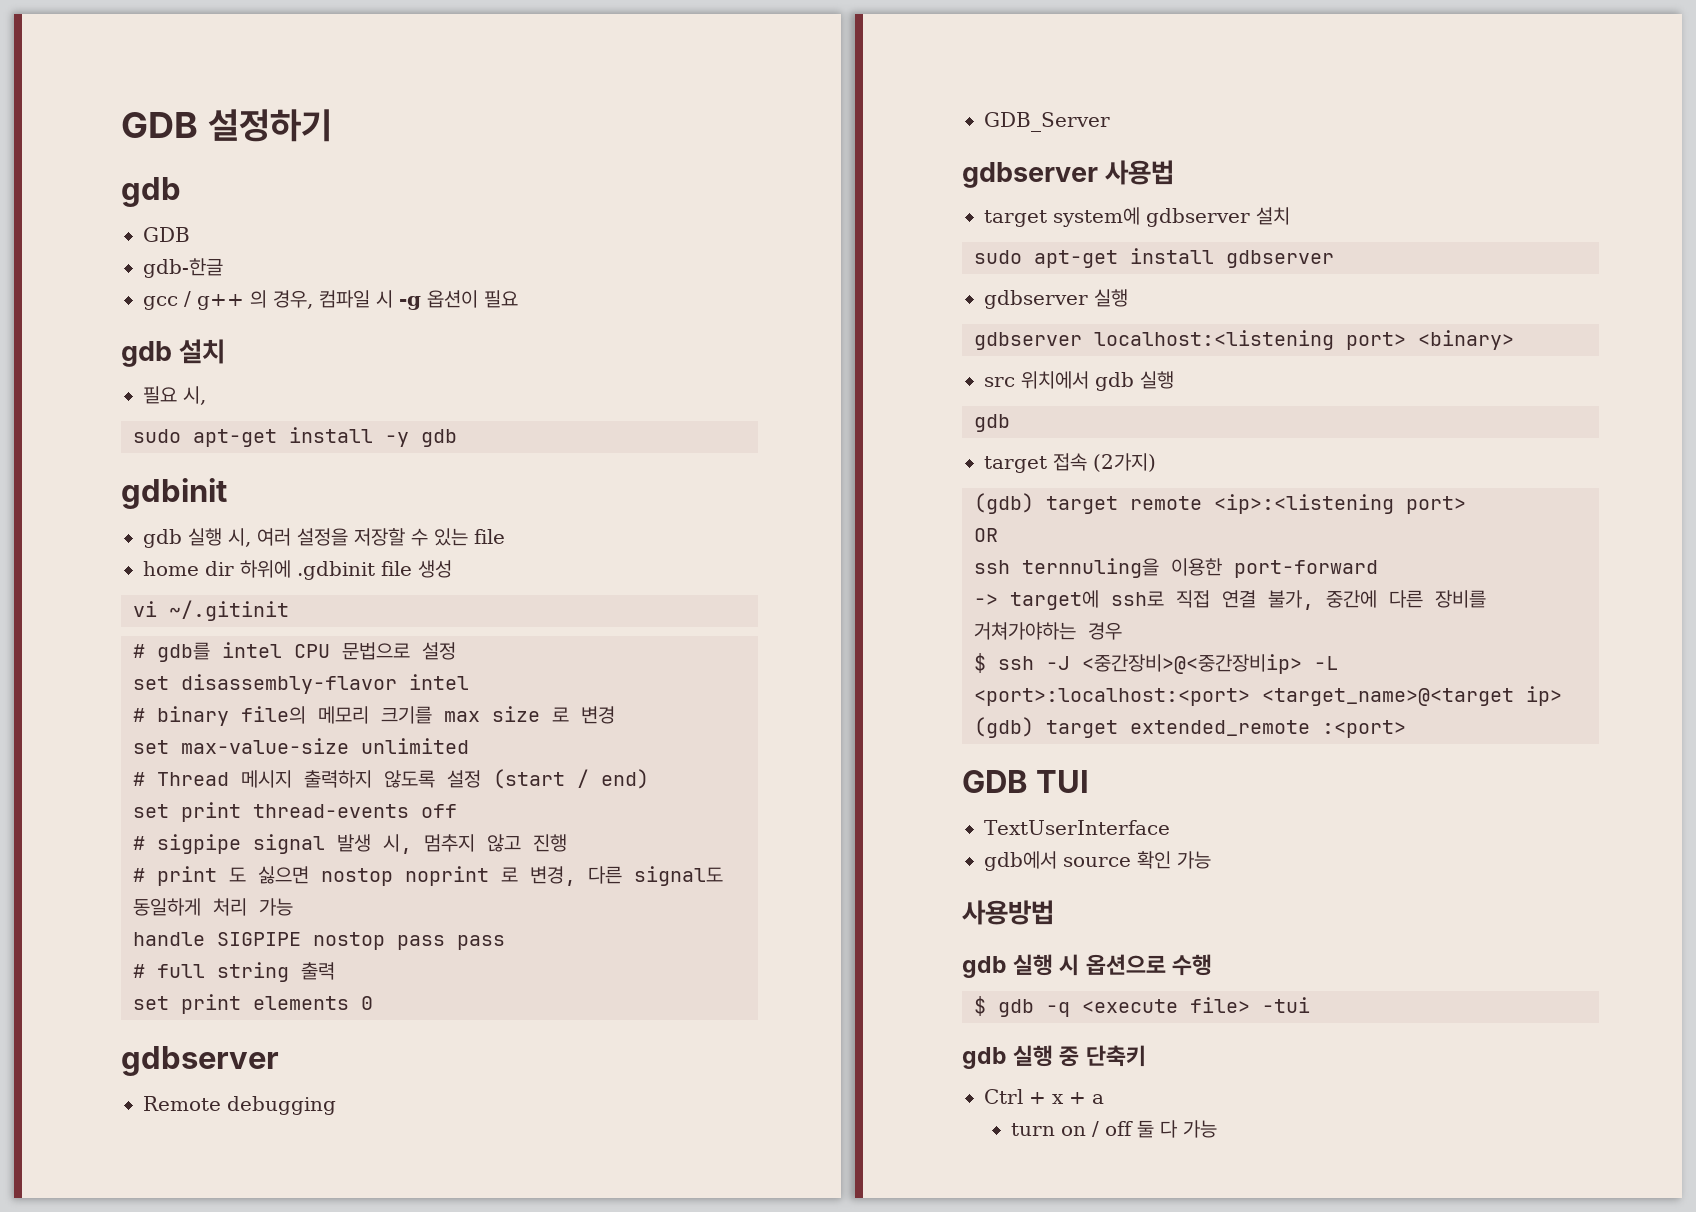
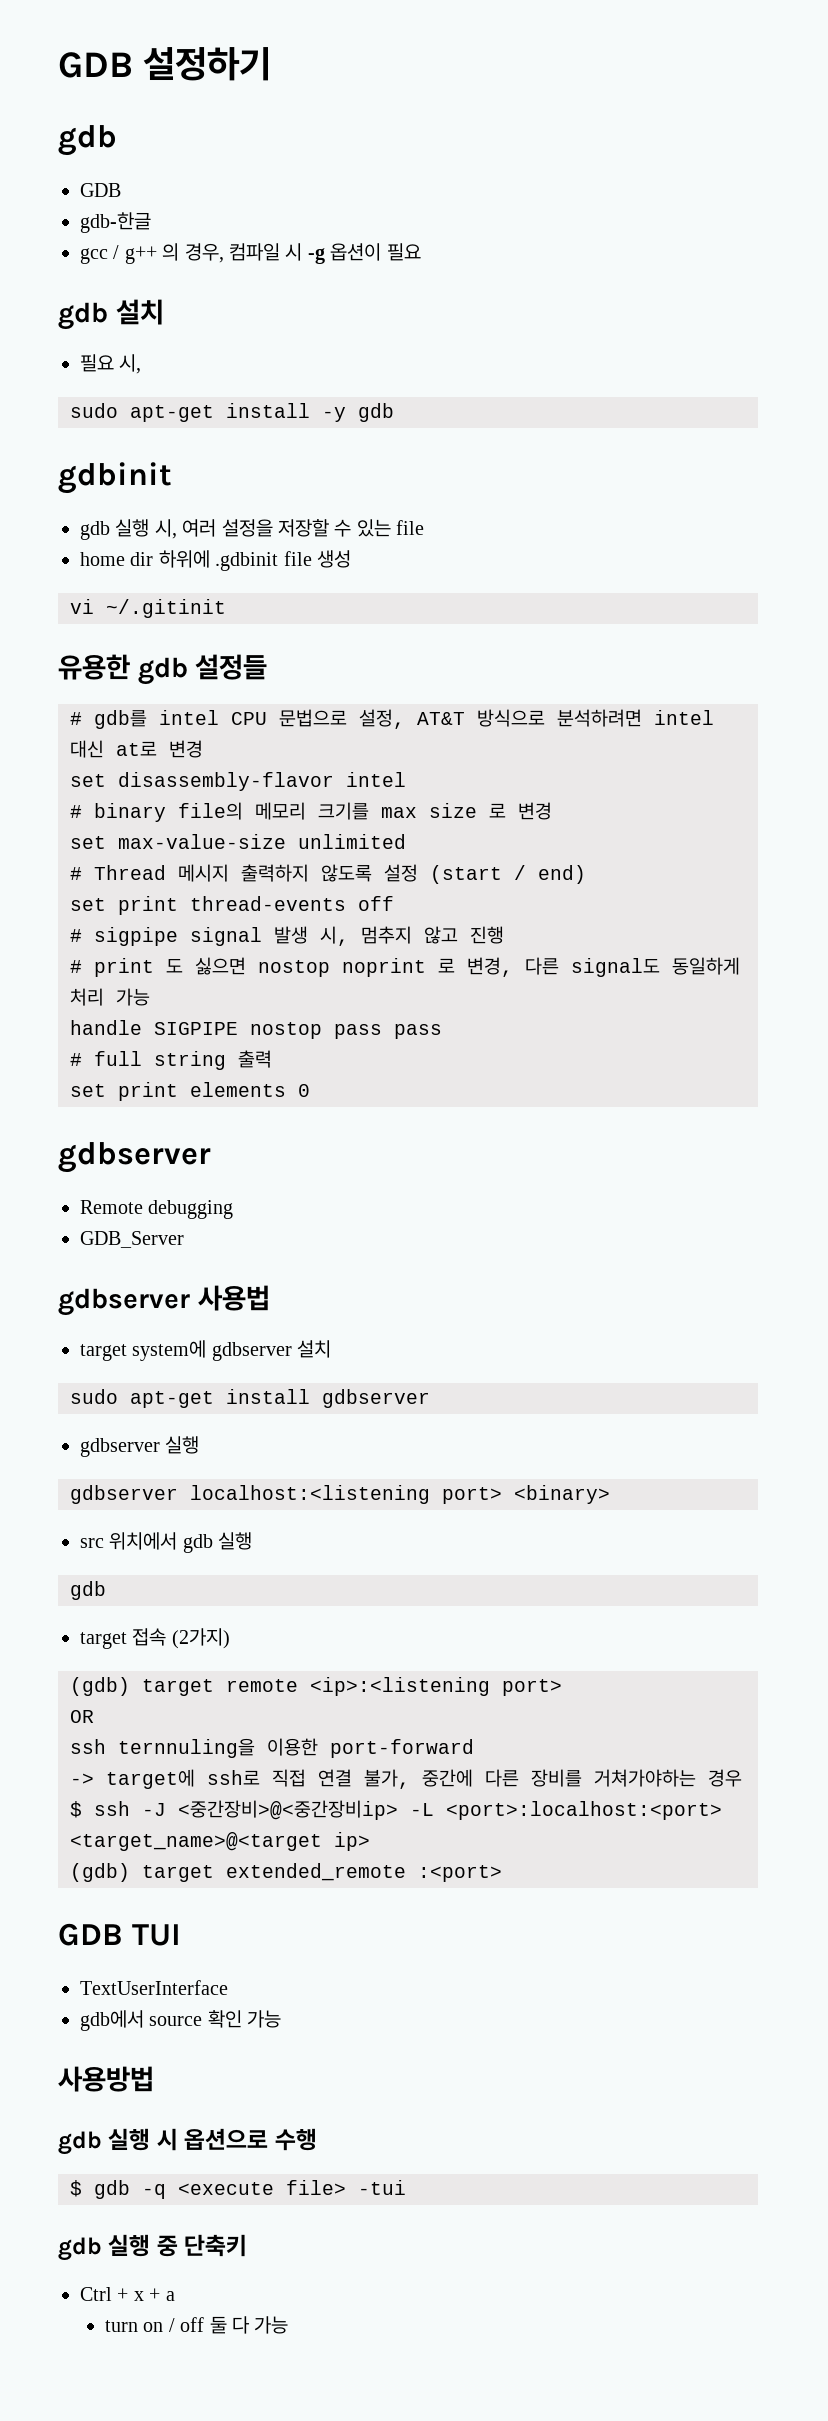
+ 유용한 gdb 설정들
- # gdb를 intel CPU 문법으로 설정
+ # gdb를 intel CPU 문법으로 설정, AT&T 방식으로 분석하려면 intel 대신 at로 변경

